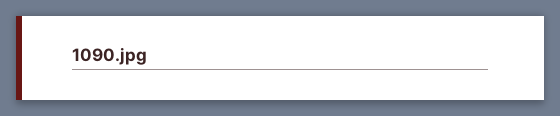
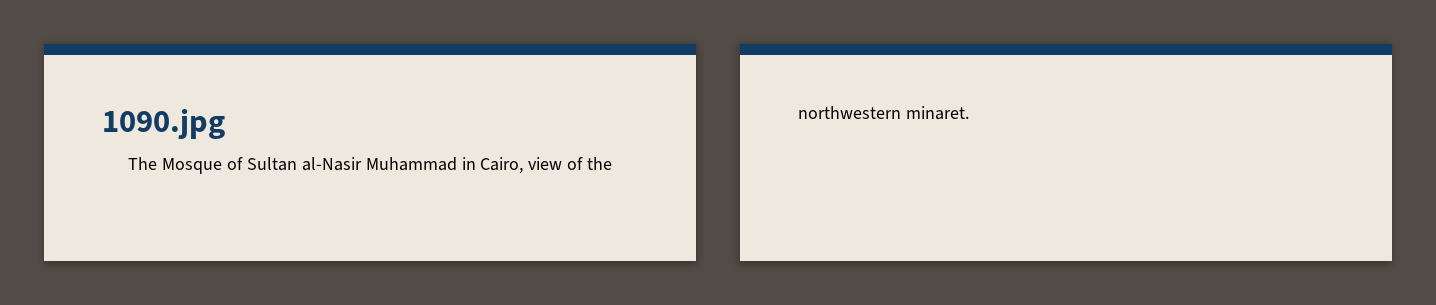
+ The Mosque of Sultan al-Nasir Muhammad in Cairo, view of the northwestern minaret.

